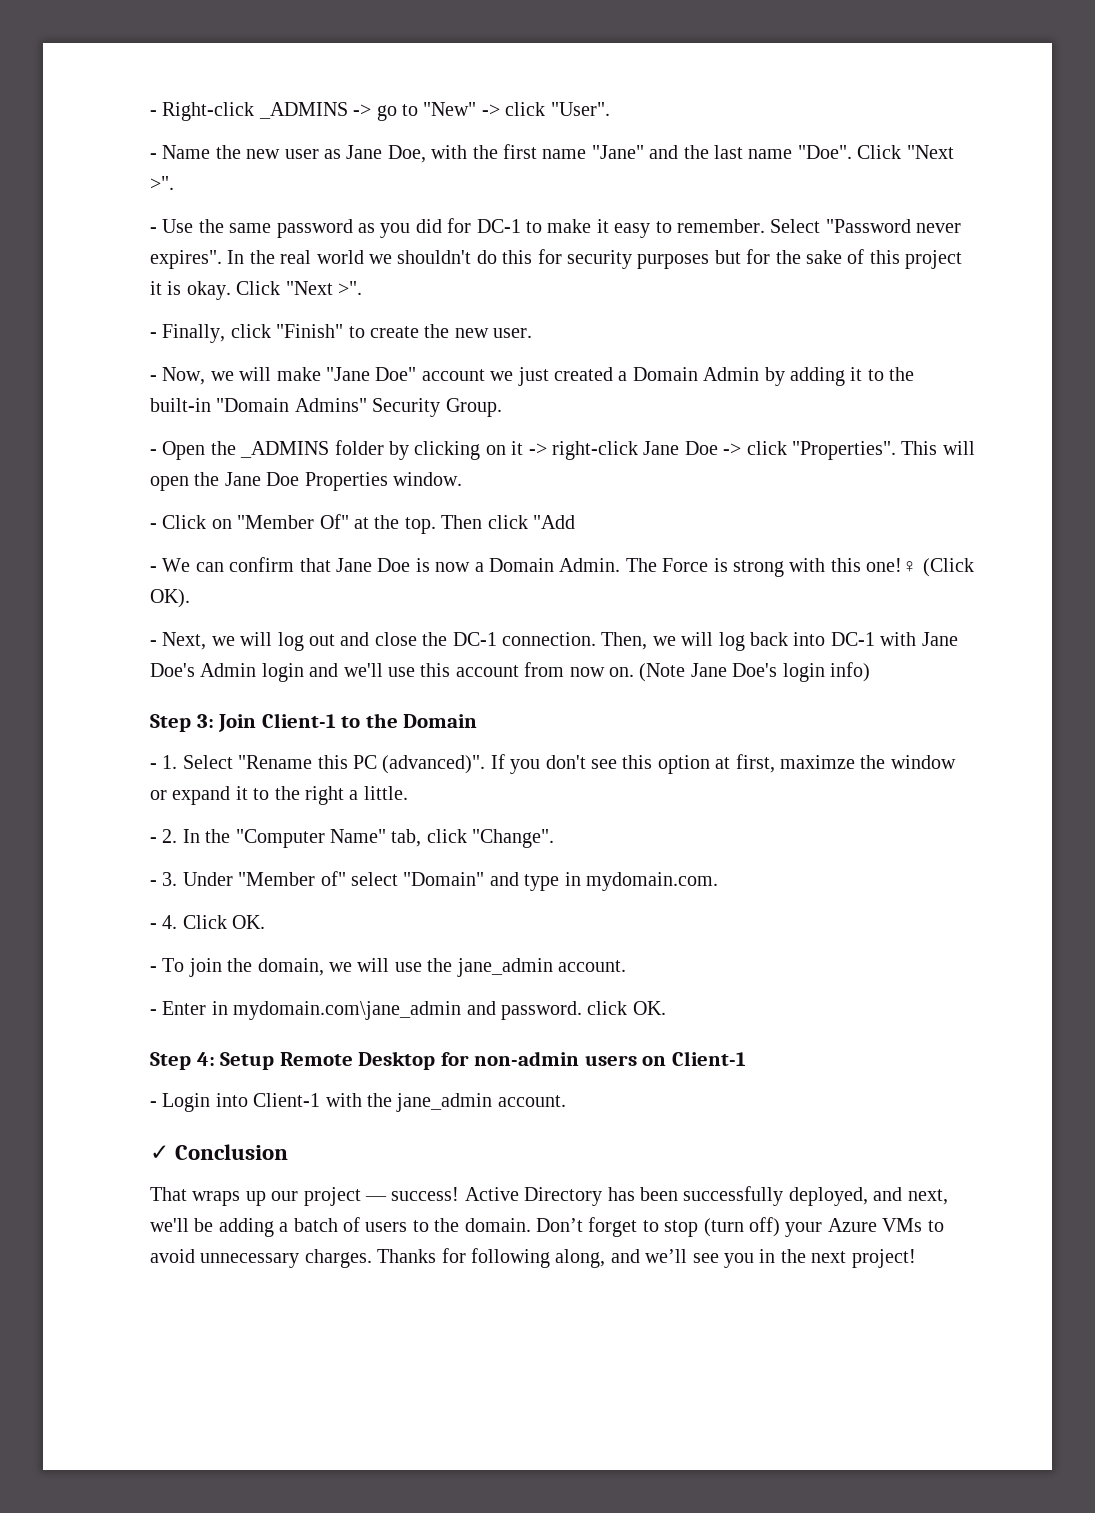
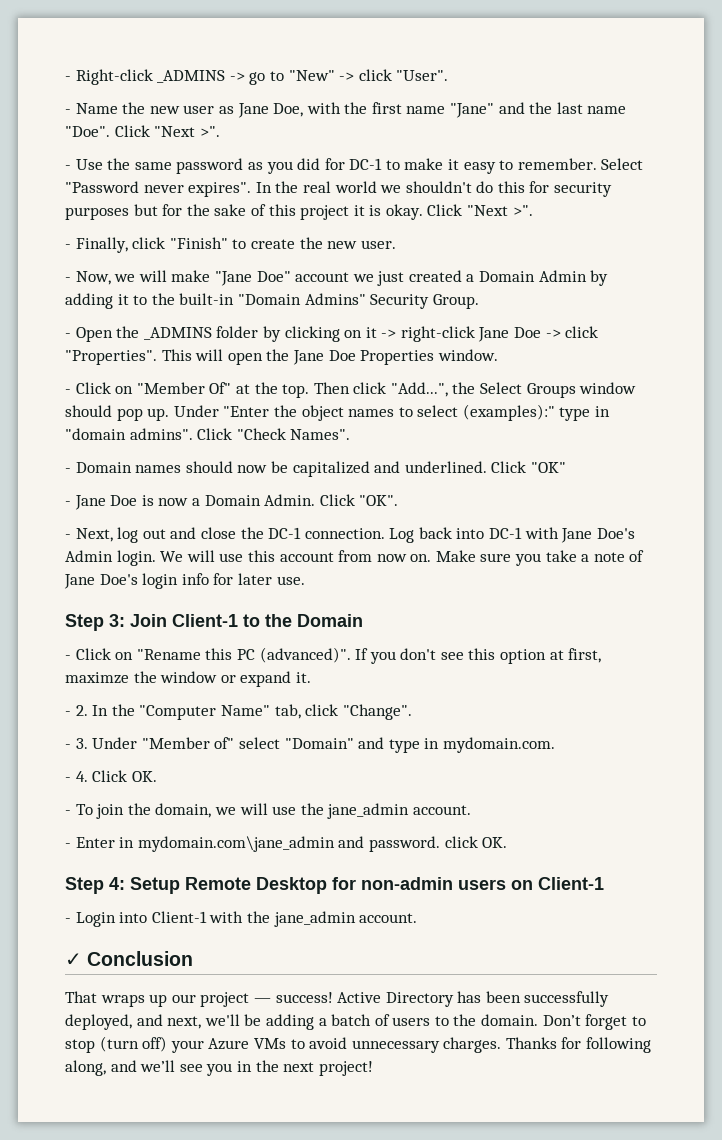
- Then click "Add
- - We can confirm that Jane Doe is now a Domain Admin.
+ Then click "Add...", the Select Groups window should pop up. Under "Enter the object names to select (examples):" type in "domain admins". Click "Check Names".
+ - Domain names should now be capitalized and underlined. Click "OK"
+ - Jane Doe is now a Domain Admin.
- The Force is strong with this one!♀ (Click OK).
+ Click "OK".
- - Next, we will log out and close the DC-1 connection.
+ - Next, log out and close the DC-1 connection.
- Then, we will log back into DC-1 with Jane Doe's Admin login and we'll use this account from now on.
+ Log back into DC-1 with Jane Doe's Admin login. We will use this account from now on.
- (Note Jane Doe's login info)
+ Make sure you take a note of Jane Doe's login info for later use.
- - 1. Select "Rename this PC (advanced)".
+ - Click on "Rename this PC (advanced)".
- If you don't see this option at first, maximze the window or expand it to the right a little.
+ If you don't see this option at first, maximze the window or expand it.

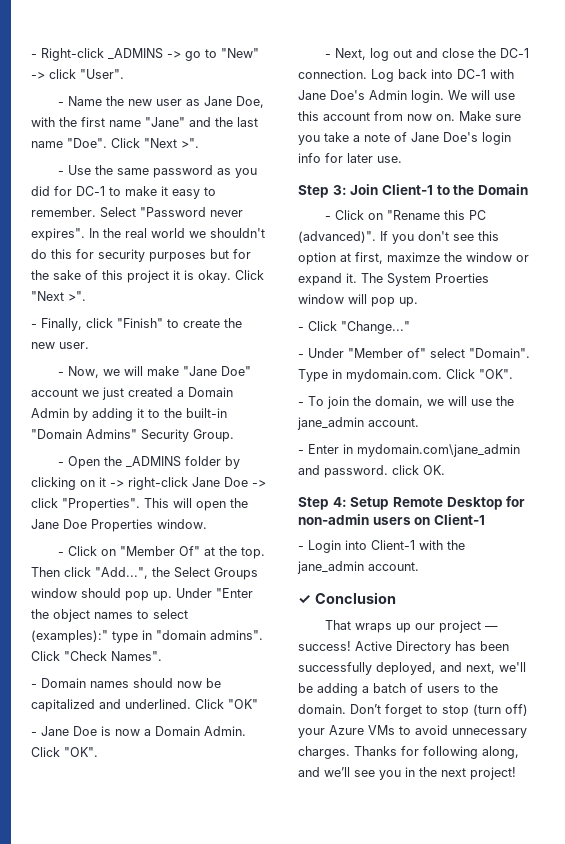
- If you don't see this option at first, maximze the window or expand it.
- - 2. In the "Computer Name" tab, click "Change".
- - 3. Under "Member of" select "Domain" and type in mydomain.com.
- - 4. Click OK.
+ If you don't see this option at first, maximze the window or expand it. The System Proerties window will pop up.
+ - Click "Change..."
+ - Under "Member of" select "Domain". Type in mydomain.com. Click "OK".

